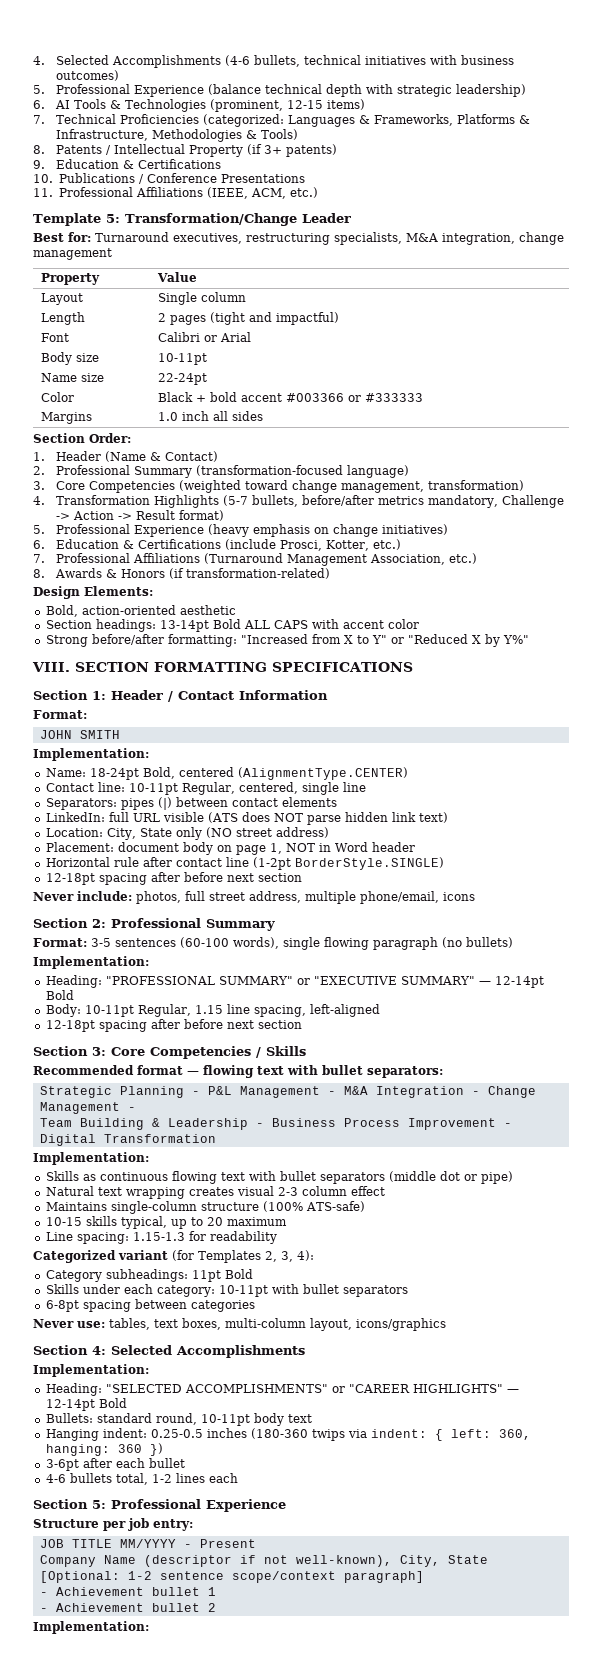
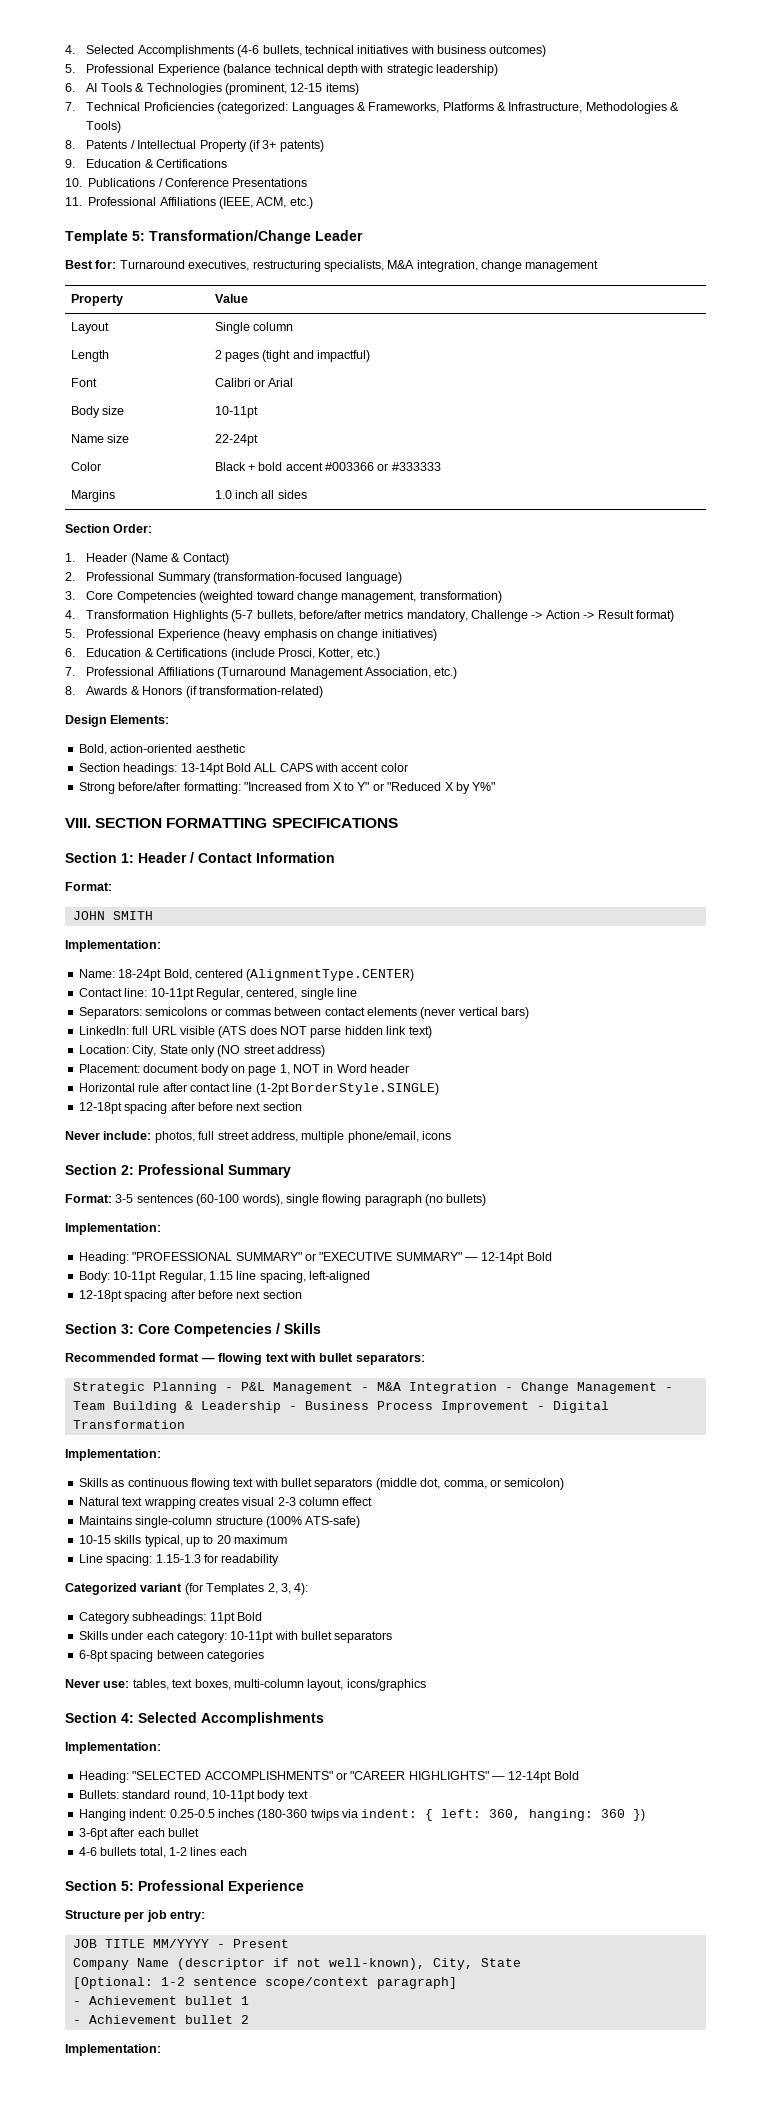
- Separators: pipes (|) between contact elements
+ Separators: semicolons or commas between contact elements (never vertical bars)
- Skills as continuous flowing text with bullet separators (middle dot or pipe)
+ Skills as continuous flowing text with bullet separators (middle dot, comma, or semicolon)

